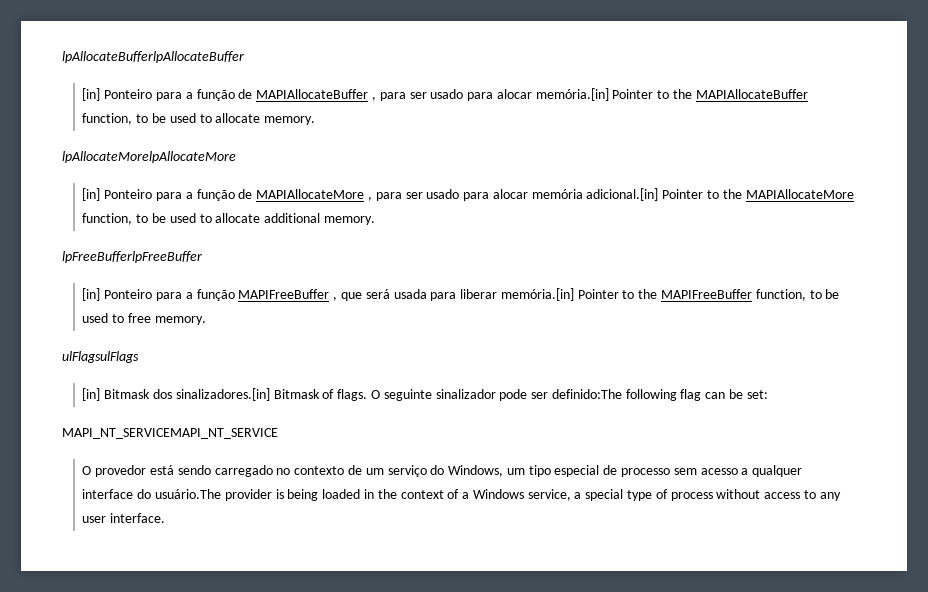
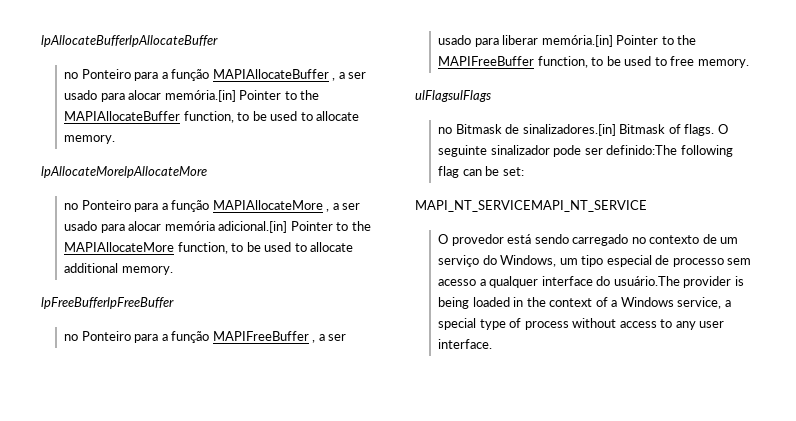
- [in] Ponteiro para a função de MAPIAllocateBuffer , para ser usado para alocar memória.[in] Pointer to the MAPIAllocateBuffer function, to be used to allocate memory.
+ no Ponteiro para a função MAPIAllocateBuffer , a ser usado para alocar memória.[in] Pointer to the MAPIAllocateBuffer function, to be used to allocate memory.
- [in] Ponteiro para a função de MAPIAllocateMore , para ser usado para alocar memória adicional.[in] Pointer to the MAPIAllocateMore function, to be used to allocate additional memory.
+ no Ponteiro para a função MAPIAllocateMore , a ser usado para alocar memória adicional.[in] Pointer to the MAPIAllocateMore function, to be used to allocate additional memory.
- [in] Ponteiro para a função MAPIFreeBuffer , que será usada para liberar memória.[in] Pointer to the MAPIFreeBuffer function, to be used to free memory.
+ no Ponteiro para a função MAPIFreeBuffer , a ser usado para liberar memória.[in] Pointer to the MAPIFreeBuffer function, to be used to free memory.
- [in] Bitmask dos sinalizadores.[in] Bitmask of flags.
+ no Bitmask de sinalizadores.[in] Bitmask of flags.

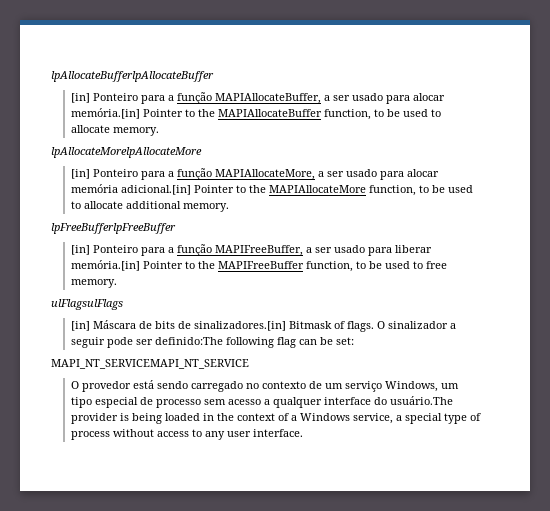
- no Ponteiro para a função MAPIAllocateBuffer , a ser usado para alocar memória.[in] Pointer to the MAPIAllocateBuffer function, to be used to allocate memory.
+ [in] Ponteiro para a função MAPIAllocateBuffer, a ser usado para alocar memória.[in] Pointer to the MAPIAllocateBuffer function, to be used to allocate memory.
- no Ponteiro para a função MAPIAllocateMore , a ser usado para alocar memória adicional.[in] Pointer to the MAPIAllocateMore function, to be used to allocate additional memory.
+ [in] Ponteiro para a função MAPIAllocateMore, a ser usado para alocar memória adicional.[in] Pointer to the MAPIAllocateMore function, to be used to allocate additional memory.
- no Ponteiro para a função MAPIFreeBuffer , a ser usado para liberar memória.[in] Pointer to the MAPIFreeBuffer function, to be used to free memory.
+ [in] Ponteiro para a função MAPIFreeBuffer, a ser usado para liberar memória.[in] Pointer to the MAPIFreeBuffer function, to be used to free memory.
- no Bitmask de sinalizadores.[in] Bitmask of flags.
+ [in] Máscara de bits de sinalizadores.[in] Bitmask of flags.
- O seguinte sinalizador pode ser definido:The following flag can be set:
+ O sinalizador a seguir pode ser definido:The following flag can be set:
- O provedor está sendo carregado no contexto de um serviço do Windows, um tipo especial de processo sem acesso a qualquer interface do usuário.The provider is being loaded in the context of a Windows service, a special type of process without access to any user interface.
+ O provedor está sendo carregado no contexto de um serviço Windows, um tipo especial de processo sem acesso a qualquer interface do usuário.The provider is being loaded in the context of a Windows service, a special type of process without access to any user interface.

